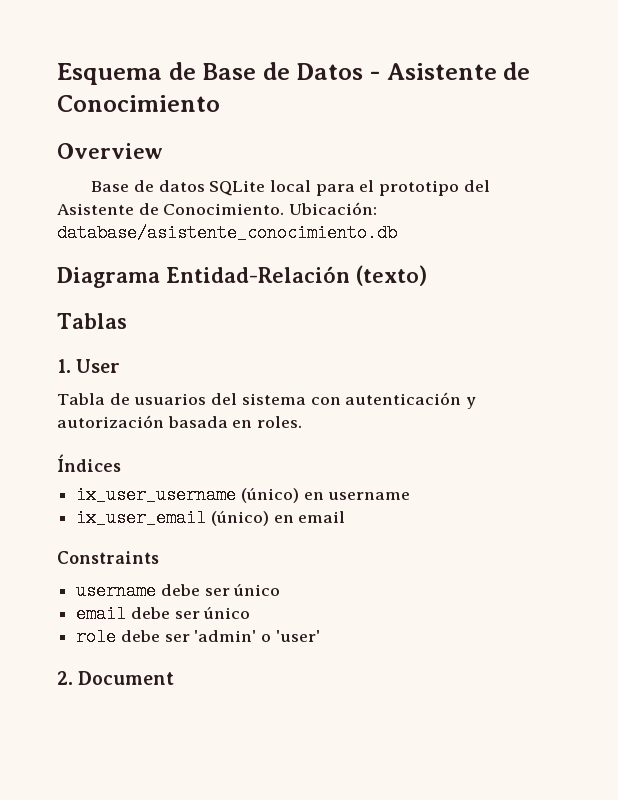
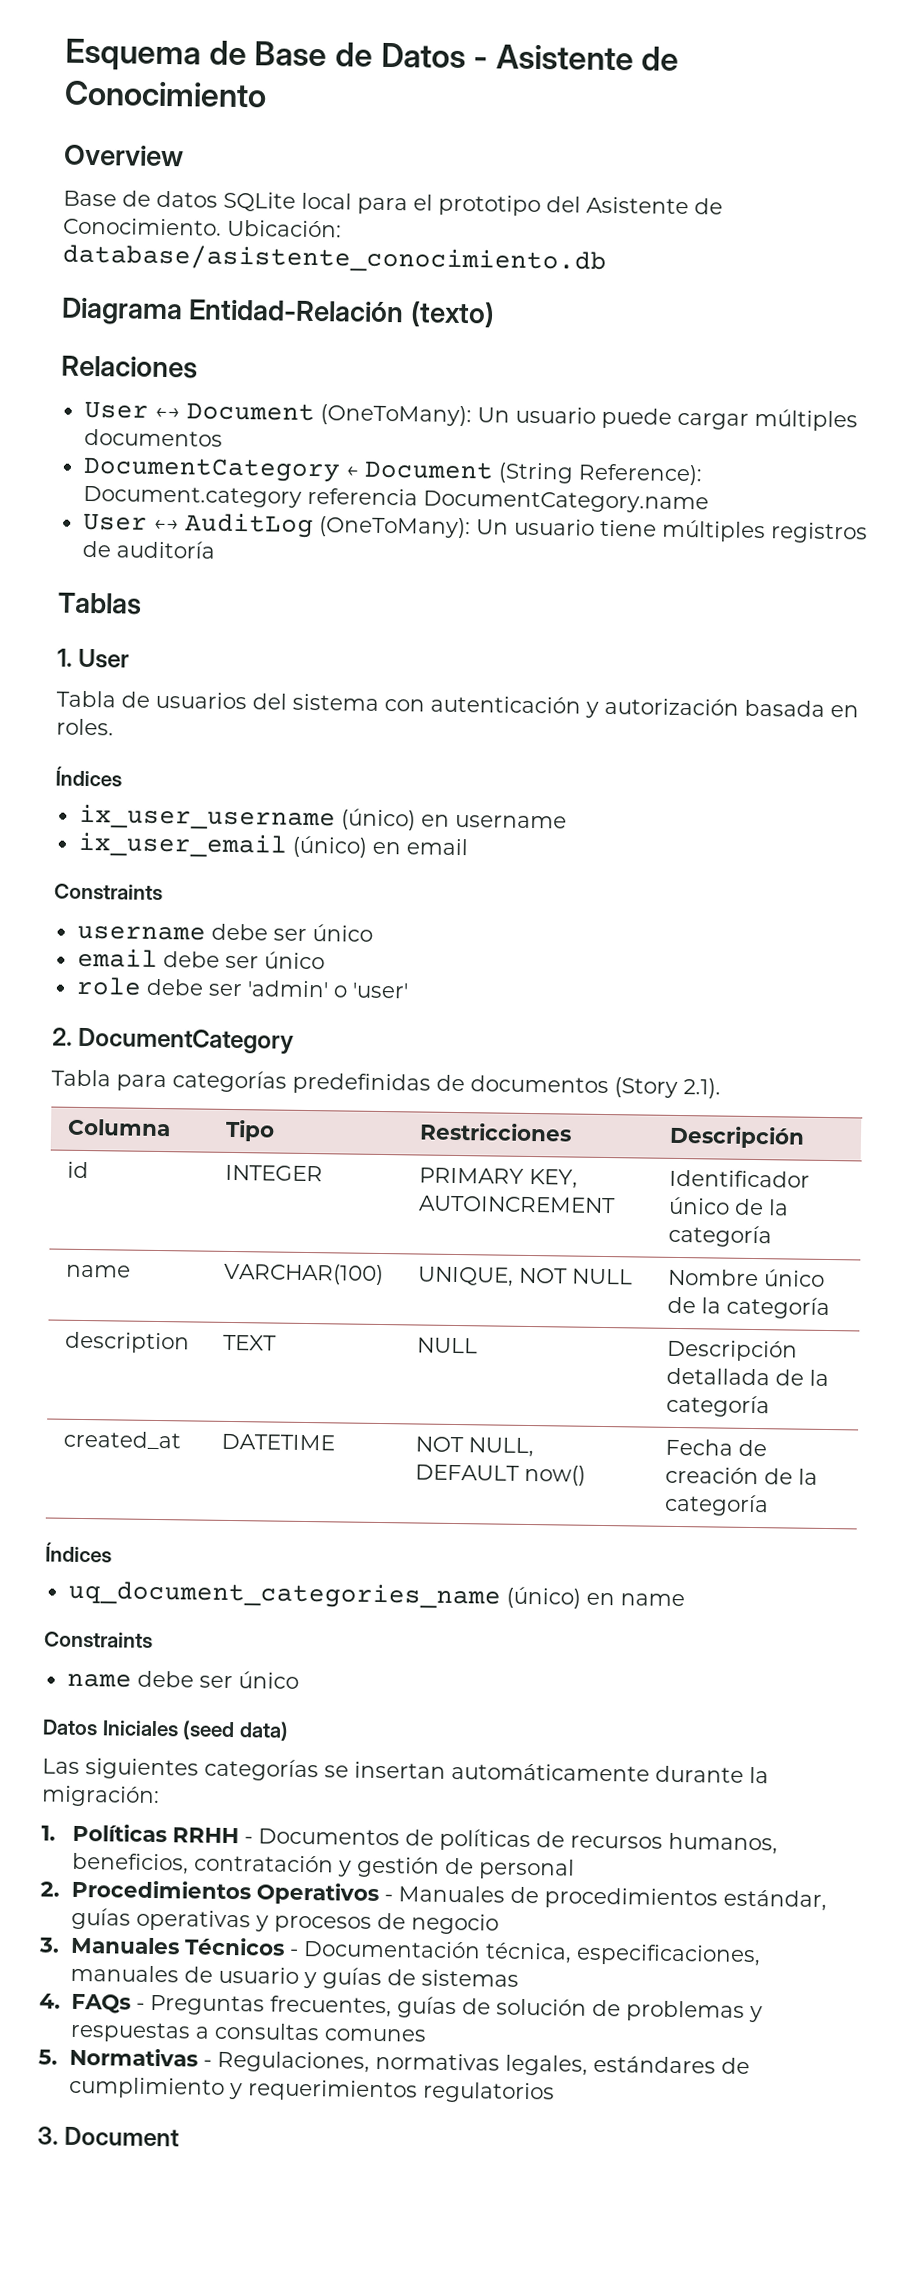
+ Relaciones
+ User ←→ Document (OneToMany): Un usuario puede cargar múltiples documentos
+ DocumentCategory ← Document (String Reference): Document.category referencia DocumentCategory.name
+ User ←→ AuditLog (OneToMany): Un usuario tiene múltiples registros de auditoría
- 2. Document
+ 2. DocumentCategory
+ Tabla para categorías predefinidas de documentos (Story 2.1).
+ Columna | Tipo | Restricciones | Descripción
+ id | INTEGER | PRIMARY KEY, AUTOINCREMENT | Identificador único de la categoría
+ name | VARCHAR(100) | UNIQUE, NOT NULL | Nombre único de la categoría
+ description | TEXT | NULL | Descripción detallada de la categoría
+ created_at | DATETIME | NOT NULL, DEFAULT now() | Fecha de creación de la categoría
+ Índices
+ uq_document_categories_name (único) en name
+ Constraints
+ name debe ser único
+ Datos Iniciales (seed data)
+ Las siguientes categorías se insertan automáticamente durante la migración:
+ 1. Políticas RRHH - Documentos de políticas de recursos humanos, beneficios, contratación y gestión de personal
+ 2. Procedimientos Operativos - Manuales de procedimientos estándar, guías operativas y procesos de negocio
+ 3. Manuales Técnicos - Documentación técnica, especificaciones, manuales de usuario y guías de sistemas
+ 4. FAQs - Preguntas frecuentes, guías de solución de problemas y respuestas a consultas comunes
+ 5. Normativas - Regulaciones, normativas legales, estándares de cumplimiento y requerimientos regulatorios
+ 3. Document

